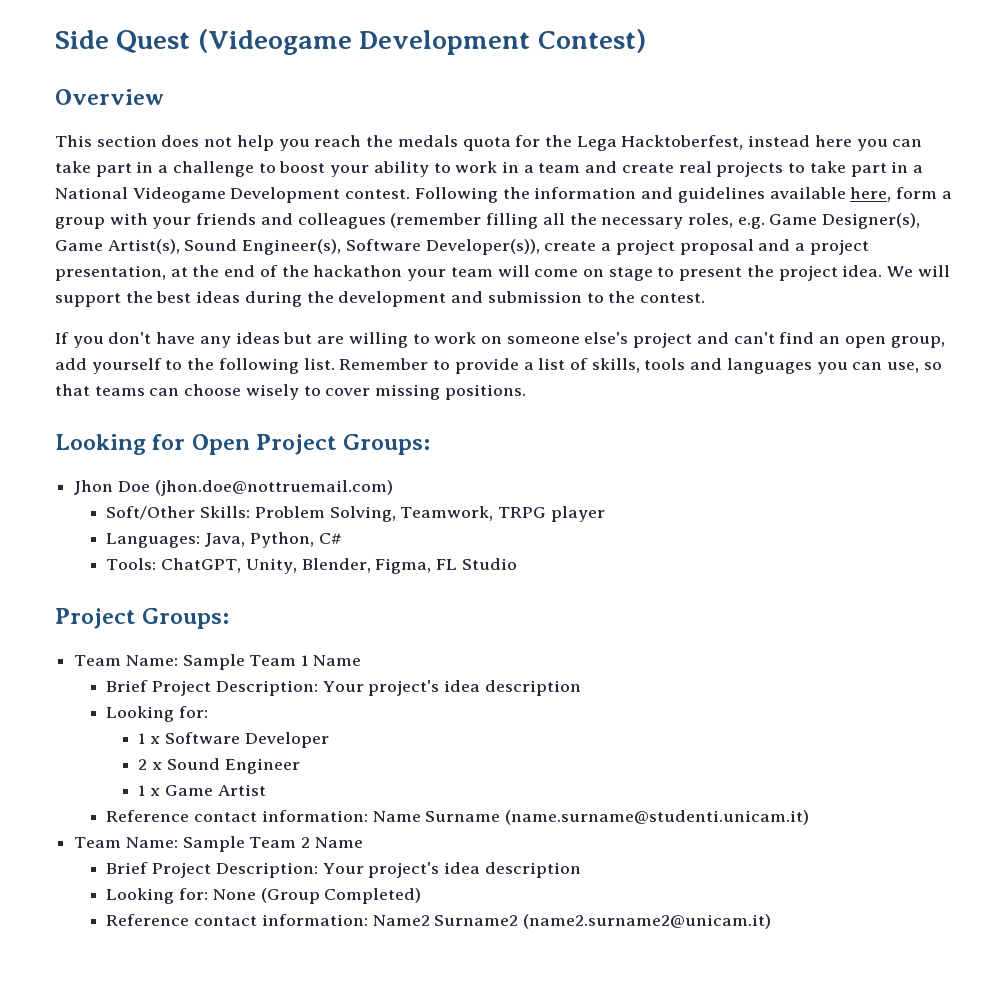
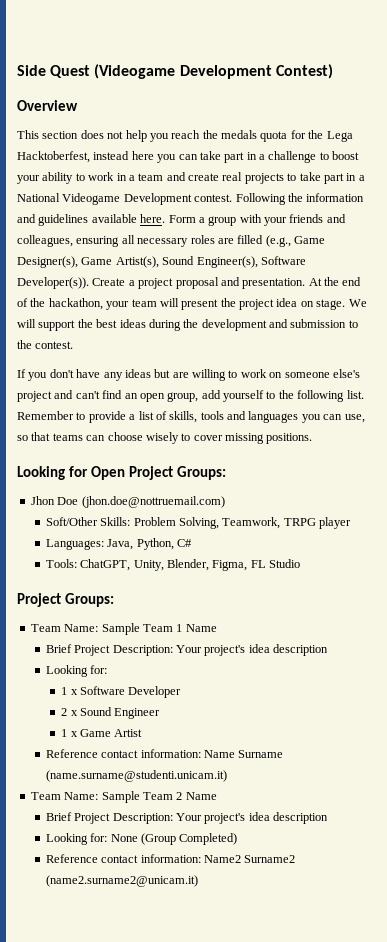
- Following the information and guidelines available here, form a group with your friends and colleagues (remember filling all the necessary roles, e.g. Game Designer(s), Game Artist(s), Sound Engineer(s), Software Developer(s)), create a project proposal and a project presentation, at the end of the hackathon your team will come on stage to present the project idea.
+ Following the information and guidelines available here. Form a group with your friends and colleagues, ensuring all necessary roles are filled (e.g., Game Designer(s), Game Artist(s), Sound Engineer(s), Software Developer(s)). Create a project proposal and presentation. At the end of the hackathon, your team will present the project idea on stage.

